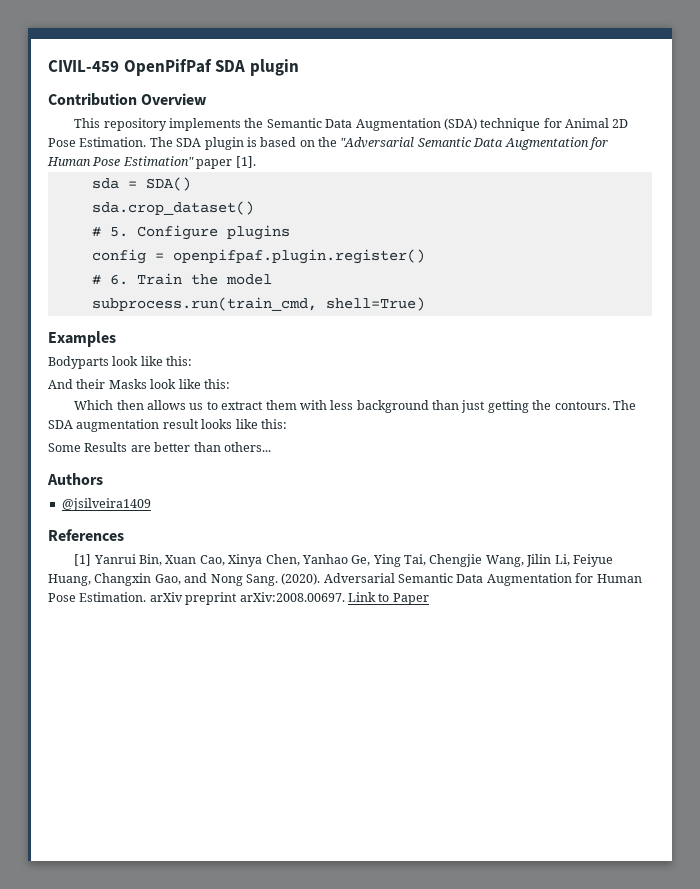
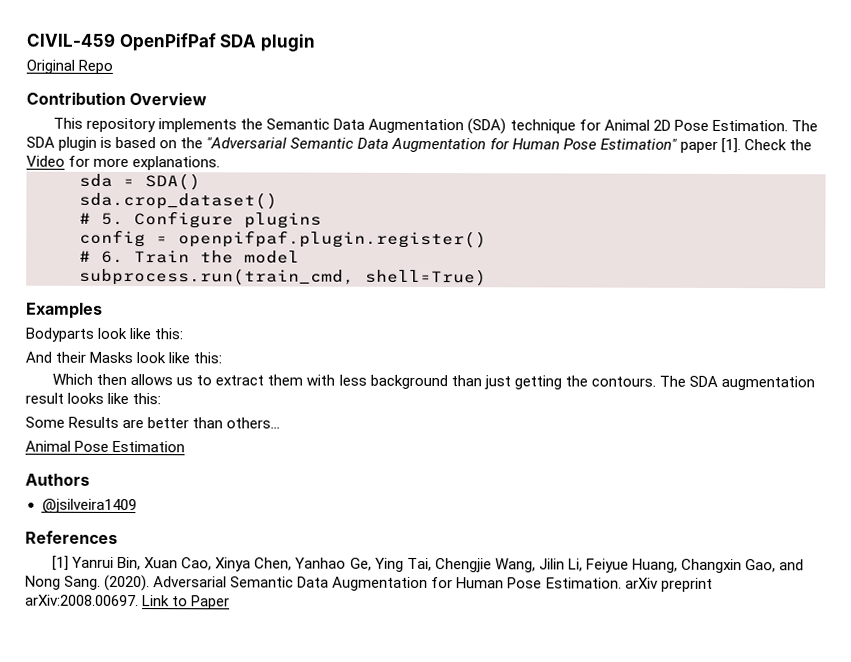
+ Original Repo
+ Check the Video for more explanations.
+ Animal Pose Estimation

